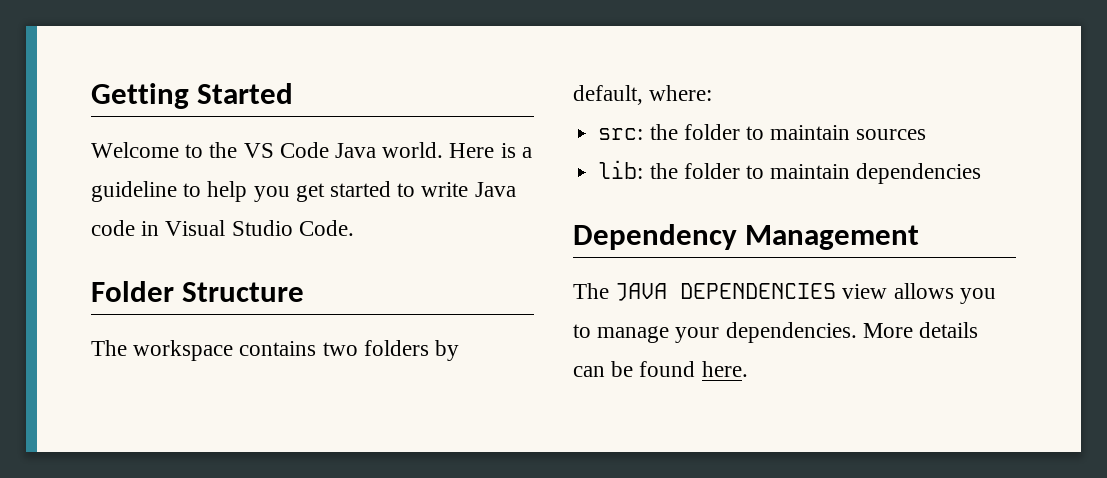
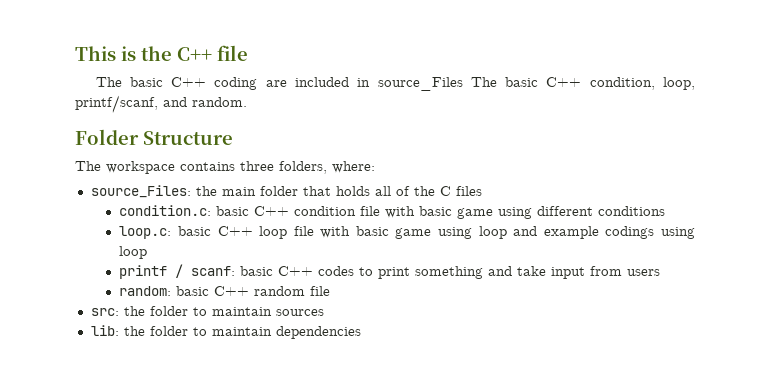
- Getting Started
- Welcome to the VS Code Java world. Here is a guideline to help you get started to write Java code in Visual Studio Code.
+ This is the C++ file
+ The basic C++ coding are included in source_Files The basic C++ condition, loop, printf/scanf, and random.
- The workspace contains two folders by default, where:
+ The workspace contains three folders, where:
+ source_Files: the main folder that holds all of the C files
+ condition.c: basic C++ condition file with basic game using different conditions
+ loop.c: basic C++ loop file with basic game using loop and example codings using loop
+ printf / scanf: basic C++ codes to print something and take input from users
+ random: basic C++ random file
- Dependency Management
- The JAVA DEPENDENCIES view allows you to manage your dependencies. More details can be found here.

